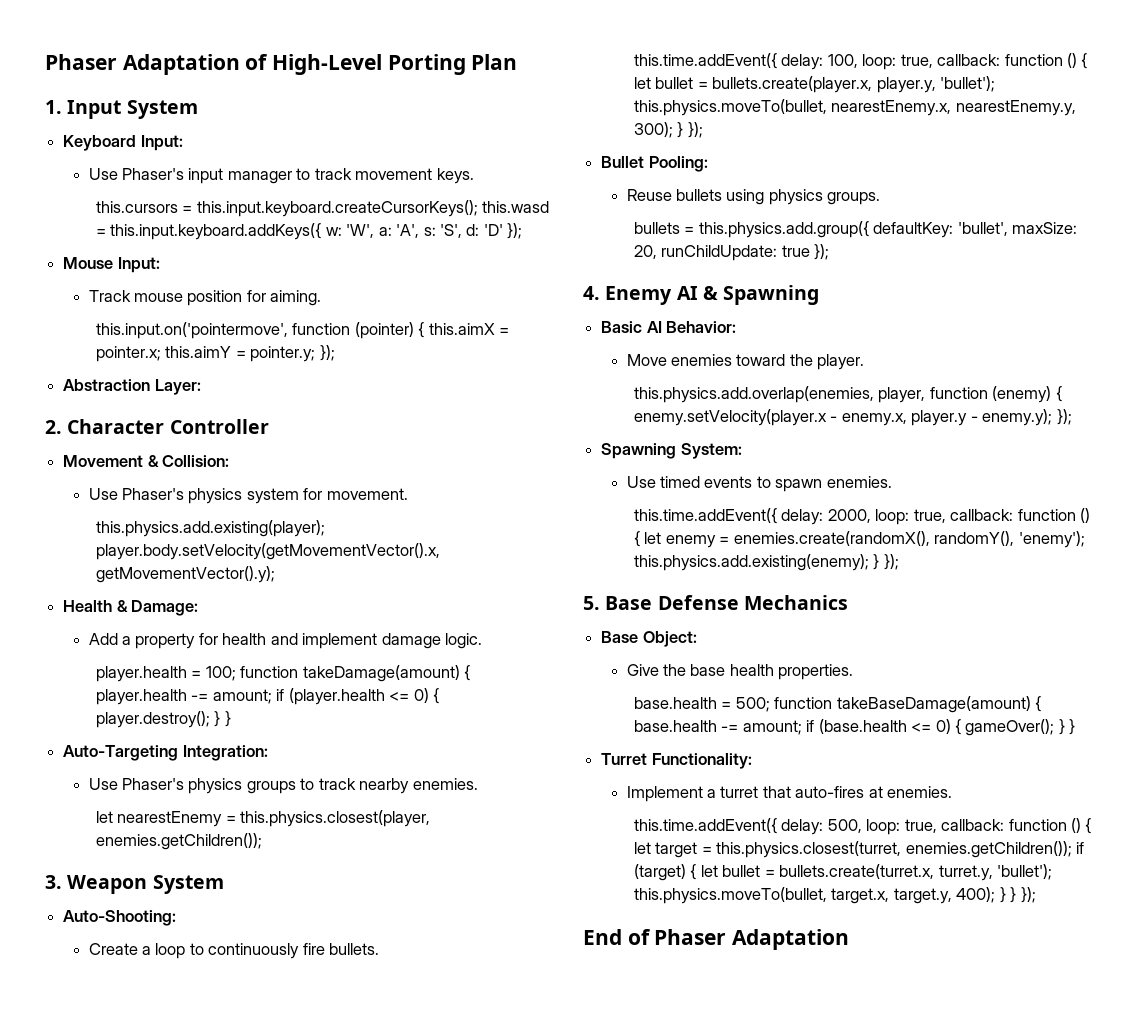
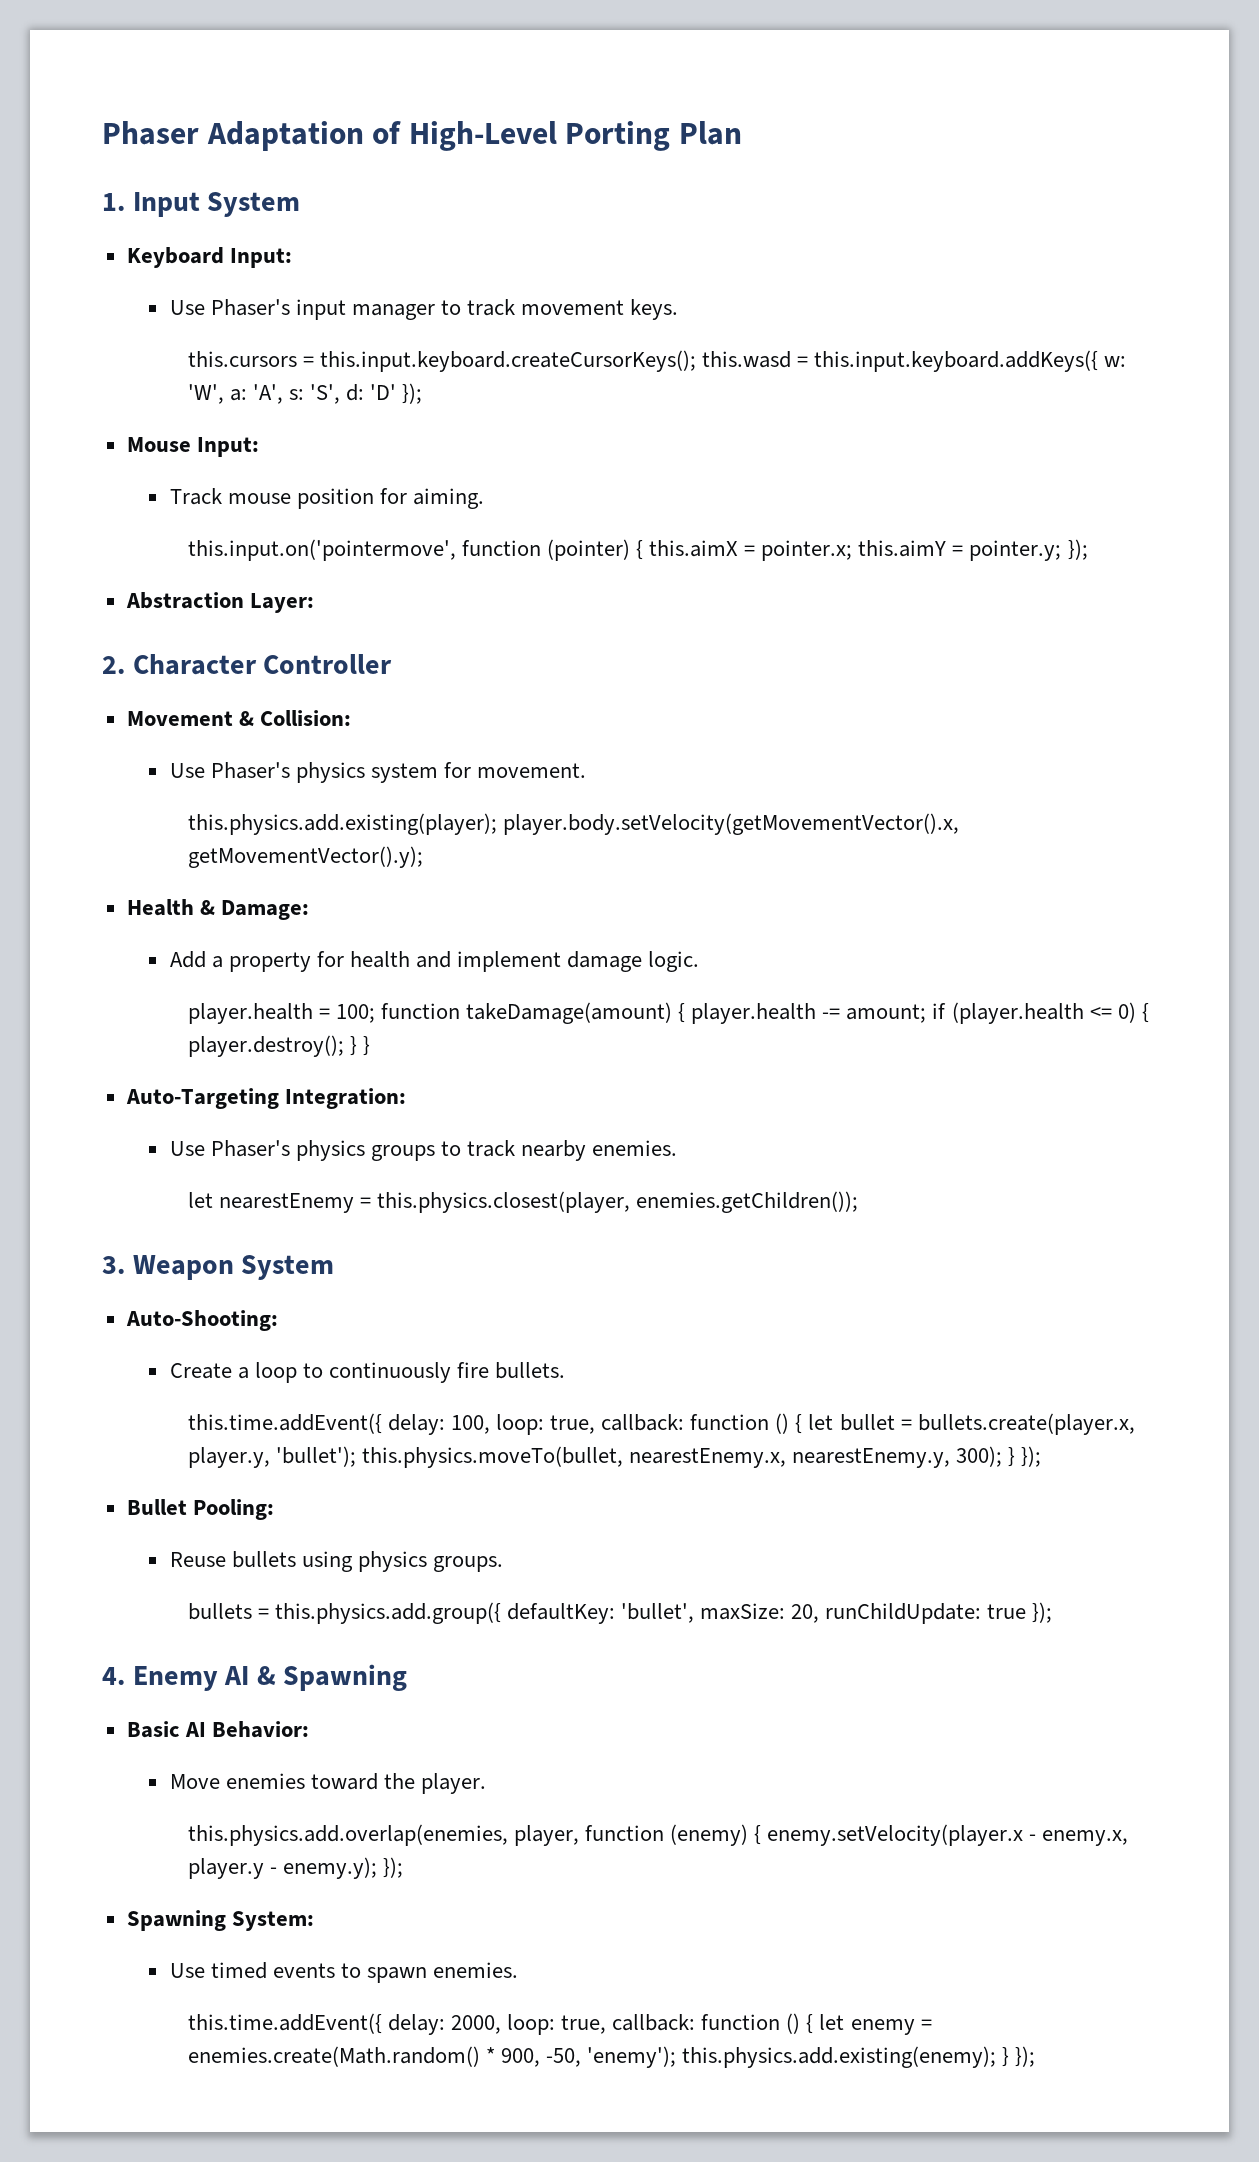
- this.time.addEvent({ delay: 2000, loop: true, callback: function () { let enemy = enemies.create(randomX(), randomY(), 'enemy'); this.physics.add.existing(enemy); } });
+ this.time.addEvent({ delay: 2000, loop: true, callback: function () { let enemy = enemies.create(Math.random() * 900, -50, 'enemy'); this.physics.add.existing(enemy); } });
- 5. Base Defense Mechanics
- Base Object:
- Give the base health properties.
- base.health = 500; function takeBaseDamage(amount) { base.health -= amount; if (base.health <= 0) { gameOver(); } }
- Turret Functionality:
- Implement a turret that auto-fires at enemies.
- this.time.addEvent({ delay: 500, loop: true, callback: function () { let target = this.physics.closest(turret, enemies.getChildren()); if (target) { let bullet = bullets.create(turret.x, turret.y, 'bullet'); this.physics.moveTo(bullet, target.x, target.y, 400); } } });
- End of Phaser Adaptation

